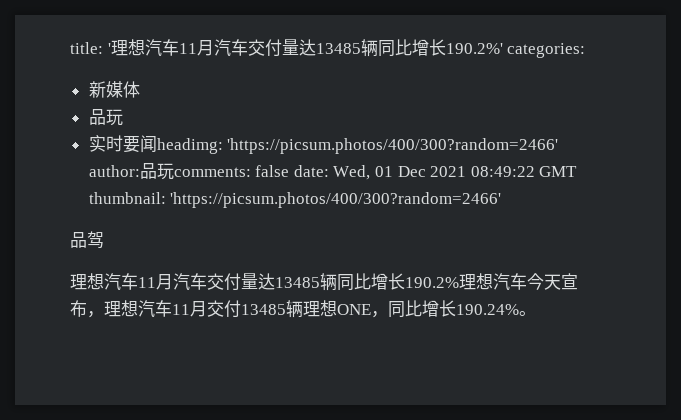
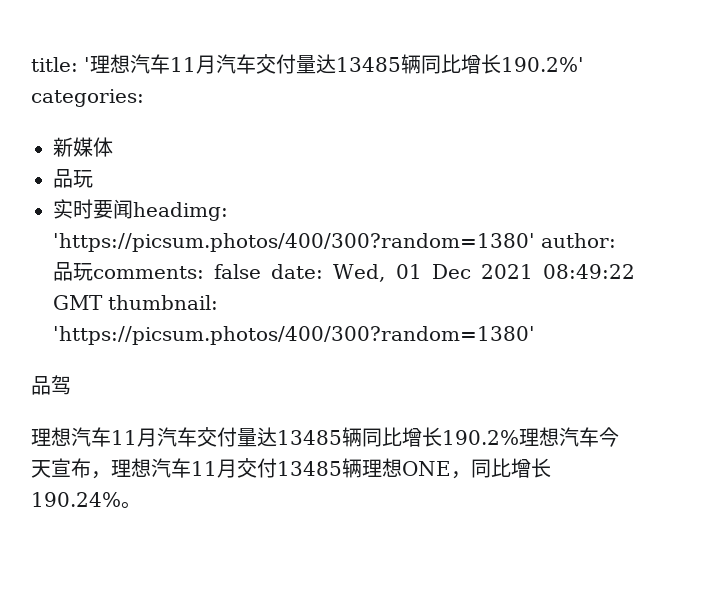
- 实时要闻headimg: 'https://picsum.photos/400/300?random=2466' author:品玩comments: false date: Wed, 01 Dec 2021 08:49:22 GMT thumbnail: 'https://picsum.photos/400/300?random=2466'
+ 实时要闻headimg: 'https://picsum.photos/400/300?random=1380' author:品玩comments: false date: Wed, 01 Dec 2021 08:49:22 GMT thumbnail: 'https://picsum.photos/400/300?random=1380'

